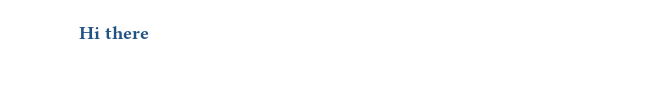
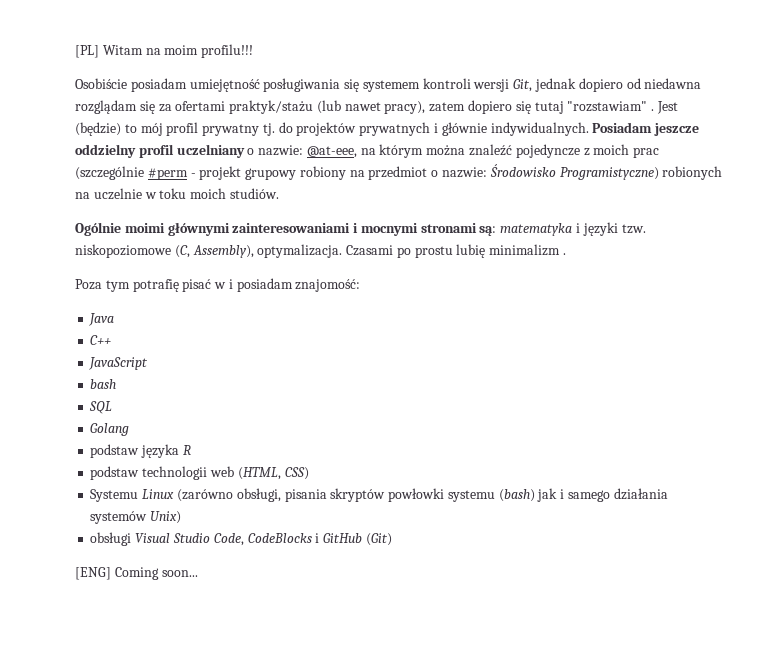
- Hi there
+ [PL] Witam na moim profilu!!!
+ Osobiście posiadam umiejętność posługiwania się systemem kontroli wersji Git, jednak dopiero od niedawna rozglądam się za ofertami praktyk/stażu (lub nawet pracy), zatem dopiero się tutaj "rozstawiam" . Jest (będzie) to mój profil prywatny tj. do projektów prywatnych i głównie indywidualnych. Posiadam jeszcze oddzielny profil uczelniany o nazwie: @at-eee, na którym można znaleźć pojedyncze z moich prac (szczególnie #perm - projekt grupowy robiony na przedmiot o nazwie: Środowisko Programistyczne) robionych na uczelnie w toku moich studiów.
+ Ogólnie moimi głównymi zainteresowaniami i mocnymi stronami są: matematyka i języki tzw. niskopoziomowe (C, Assembly), optymalizacja. Czasami po prostu lubię minimalizm .
+ Poza tym potrafię pisać w i posiadam znajomość:
+ Java
+ C++
+ JavaScript
+ bash
+ SQL
+ Golang
+ podstaw języka R
+ podstaw technologii web (HTML, CSS)
+ Systemu Linux (zarówno obsługi, pisania skryptów powłowki systemu (bash) jak i samego działania systemów Unix)
+ obsługi Visual Studio Code, CodeBlocks i GitHub (Git)
+ [ENG] Coming soon...

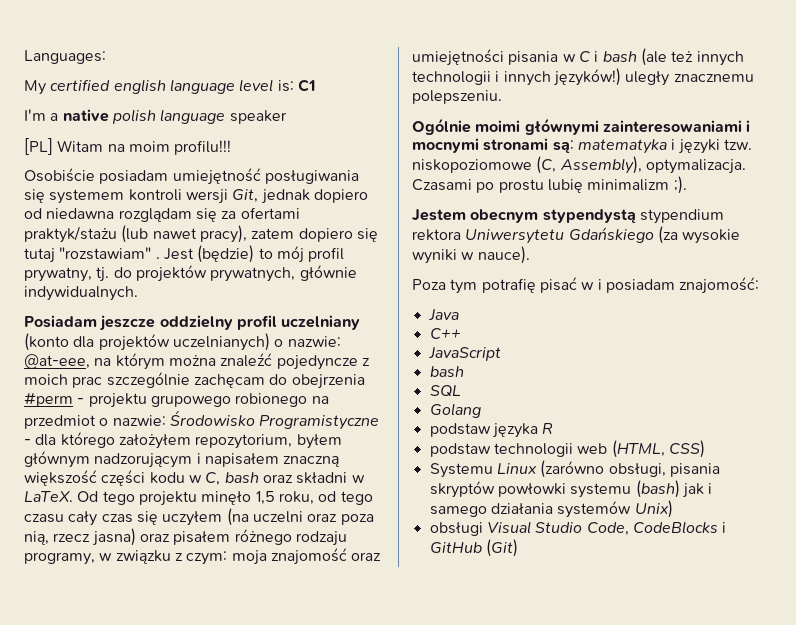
+ Languages:
+ My certified english language level is: C1
+ I'm a native polish language speaker
- Jest (będzie) to mój profil prywatny tj. do projektów prywatnych i głównie indywidualnych. Posiadam jeszcze oddzielny profil uczelniany o nazwie: @at-eee, na którym można znaleźć pojedyncze z moich prac (szczególnie #perm - projekt grupowy robiony na przedmiot o nazwie: Środowisko Programistyczne) robionych na uczelnie w toku moich studiów.
+ Jest (będzie) to mój profil prywatny, tj. do projektów prywatnych, głównie indywidualnych.
+ Posiadam jeszcze oddzielny profil uczelniany (konto dla projektów uczelnianych) o nazwie: @at-eee, na którym można znaleźć pojedyncze z moich prac szczególnie zachęcam do obejrzenia #perm - projektu grupowego robionego na przedmiot o nazwie: Środowisko Programistyczne - dla którego założyłem repozytorium, byłem głównym nadzorującym i napisałem znaczną większość części kodu w C, bash oraz składni w LaTeX. Od tego projektu minęło 1,5 roku, od tego czasu cały czas się uczyłem (na uczelni oraz poza nią, rzecz jasna) oraz pisałem różnego rodzaju programy, w związku z czym: moja znajomość oraz umiejętności pisania w C i bash (ale też innych technologii i innych języków!) uległy znacznemu polepszeniu.
- Czasami po prostu lubię minimalizm .
+ Czasami po prostu lubię minimalizm ;).
+ Jestem obecnym stypendystą stypendium rektora Uniwersytetu Gdańskiego (za wysokie wyniki w nauce).
- [ENG] Coming soon...

